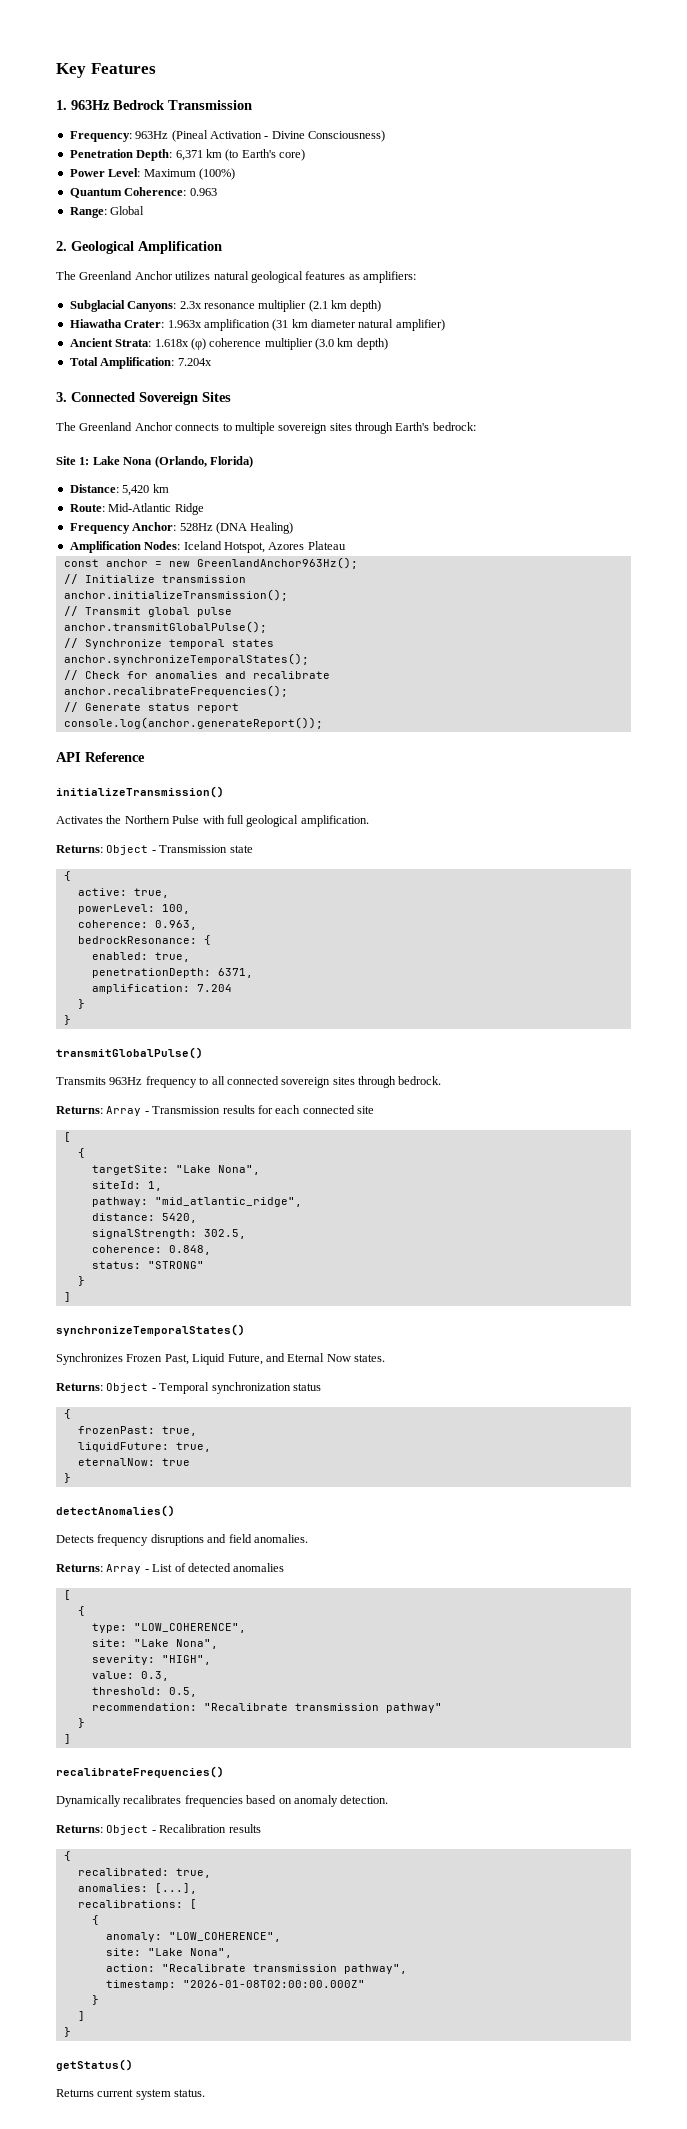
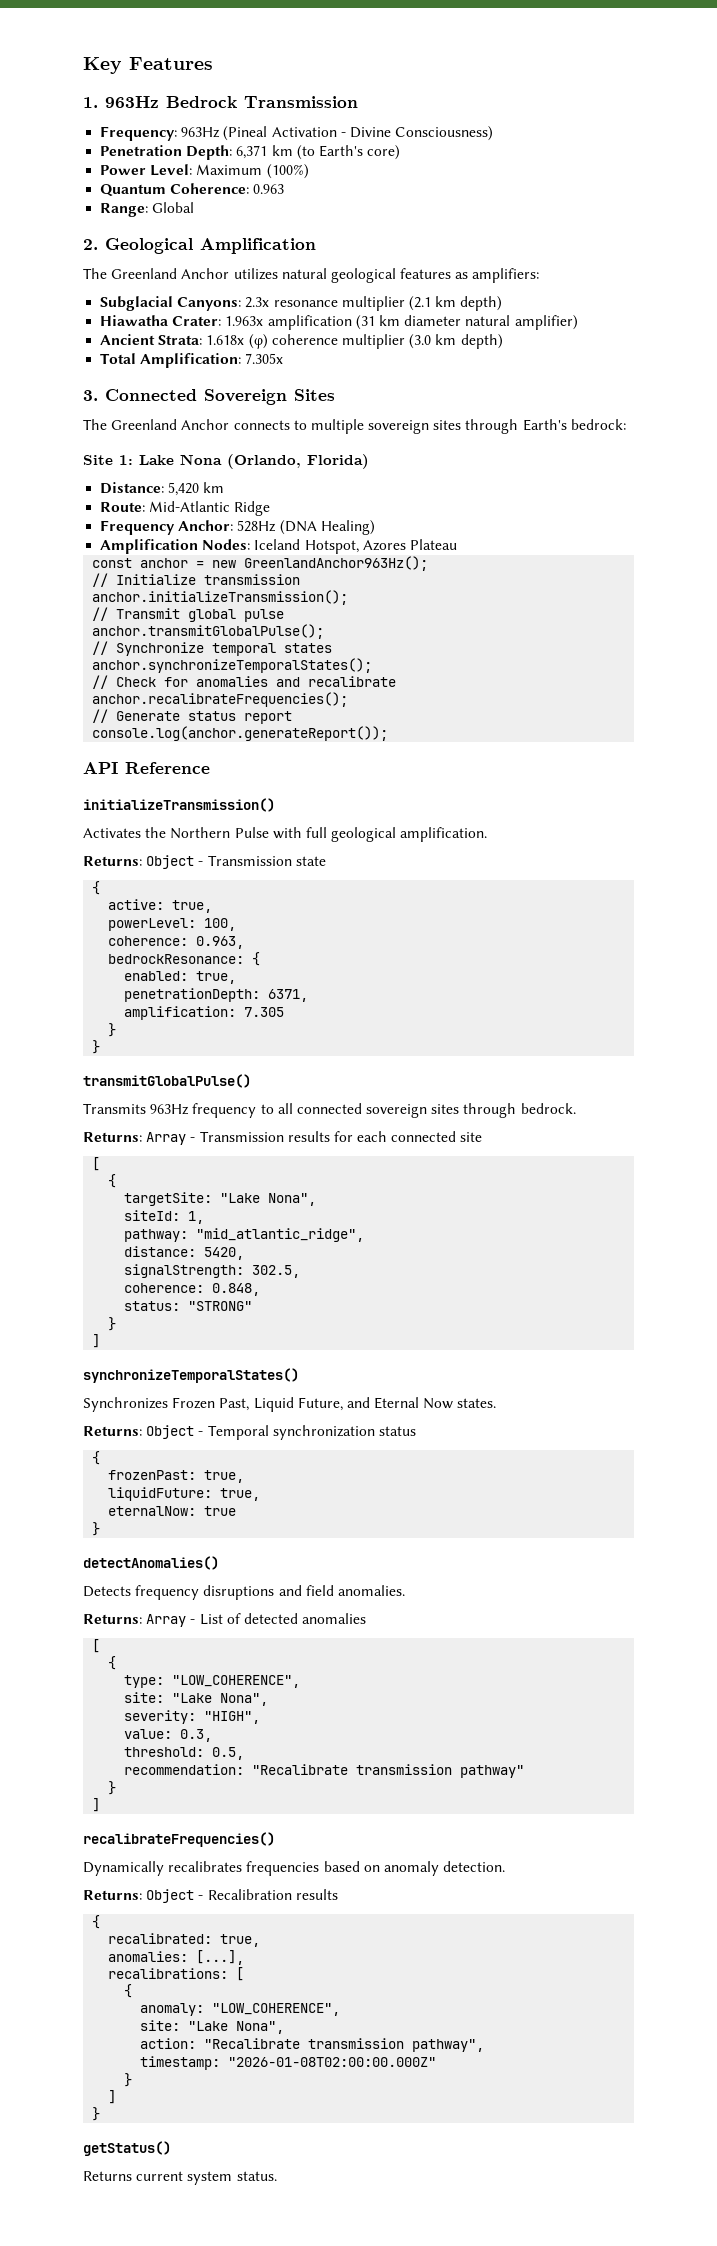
- Total Amplification: 7.204x
+ Total Amplification: 7.305x
- amplification: 7.204
+ amplification: 7.305

